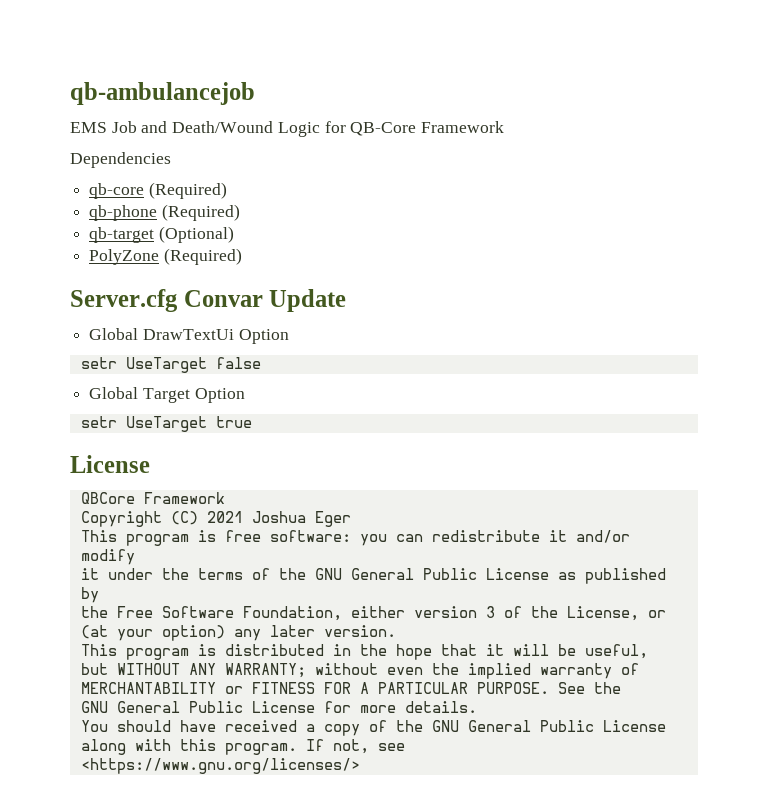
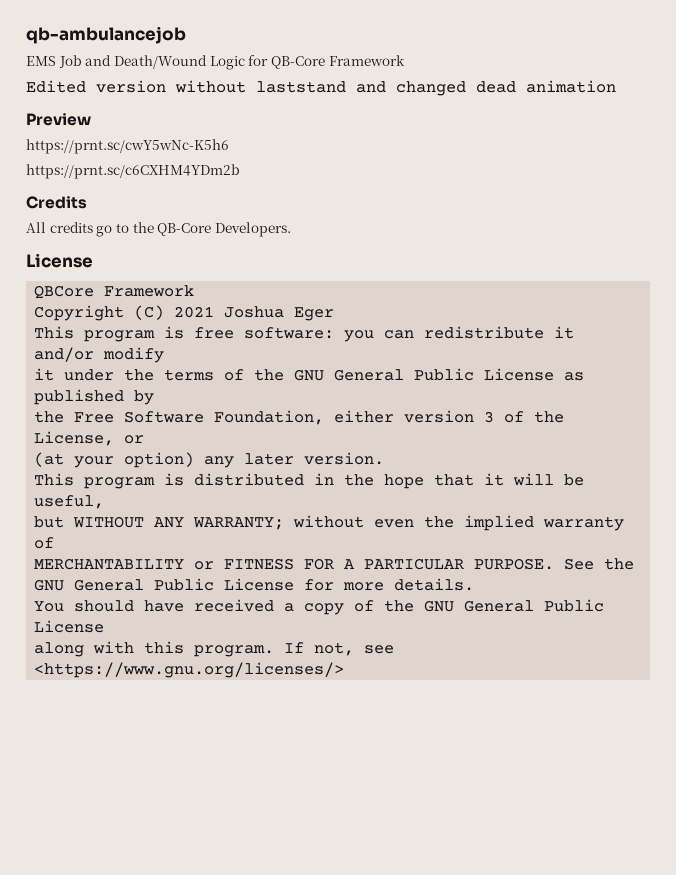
- Dependencies
- qb-core (Required)
- qb-phone (Required)
- qb-target (Optional)
- PolyZone (Required)
- Server.cfg Convar Update
- Global DrawTextUi Option
- setr UseTarget false
- Global Target Option
- setr UseTarget true
+ Edited version without laststand and changed dead animation
+ Preview
+ https://prnt.sc/cwY5wNc-K5h6
+ https://prnt.sc/c6CXHM4YDm2b
+ Credits
+ All credits go to the QB-Core Developers.

